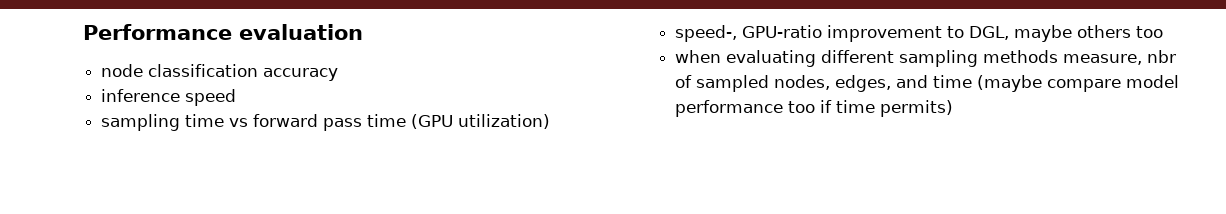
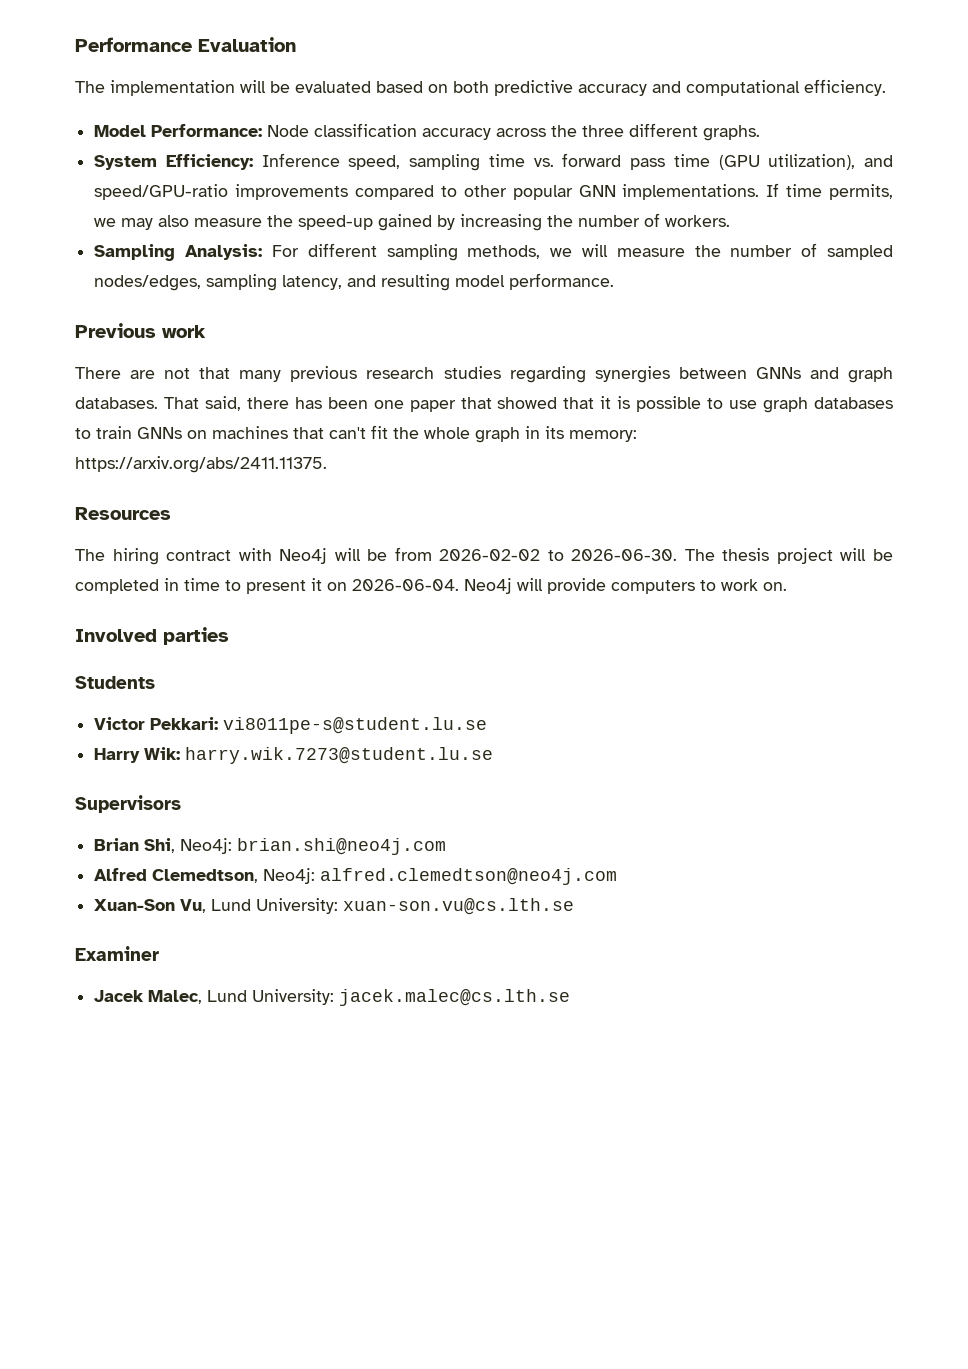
- Performance evaluation
- node classification accuracy
- inference speed
- sampling time vs forward pass time (GPU utilization)
- speed-, GPU-ratio improvement to DGL, maybe others too
- when evaluating different sampling methods measure, nbr of sampled nodes, edges, and time (maybe compare model performance too if time permits)
+ Performance Evaluation
+ The implementation will be evaluated based on both predictive accuracy and computational efficiency.
+ Model Performance: Node classification accuracy across the three different graphs.
+ System Efficiency: Inference speed, sampling time vs. forward pass time (GPU utilization), and speed/GPU-ratio improvements compared to other popular GNN implementations. If time permits, we may also measure the speed-up gained by increasing the number of workers.
+ Sampling Analysis: For different sampling methods, we will measure the number of sampled nodes/edges, sampling latency, and resulting model performance.
+ Previous work
+ There are not that many previous research studies regarding synergies between GNNs and graph databases. That said, there has been one paper that showed that it is possible to use graph databases to train GNNs on machines that can't fit the whole graph in its memory: https://arxiv.org/abs/2411.11375.
+ Resources
+ The hiring contract with Neo4j will be from 2026-02-02 to 2026-06-30. The thesis project will be completed in time to present it on 2026-06-04. Neo4j will provide computers to work on.
+ Involved parties
+ Students
+ Victor Pekkari: vi8011pe-s@student.lu.se
+ Harry Wik: harry.wik.7273@student.lu.se
+ Supervisors
+ Brian Shi, Neo4j: brian.shi@neo4j.com
+ Alfred Clemedtson, Neo4j: alfred.clemedtson@neo4j.com
+ Xuan-Son Vu, Lund University: xuan-son.vu@cs.lth.se
+ Examiner
+ Jacek Malec, Lund University: jacek.malec@cs.lth.se

